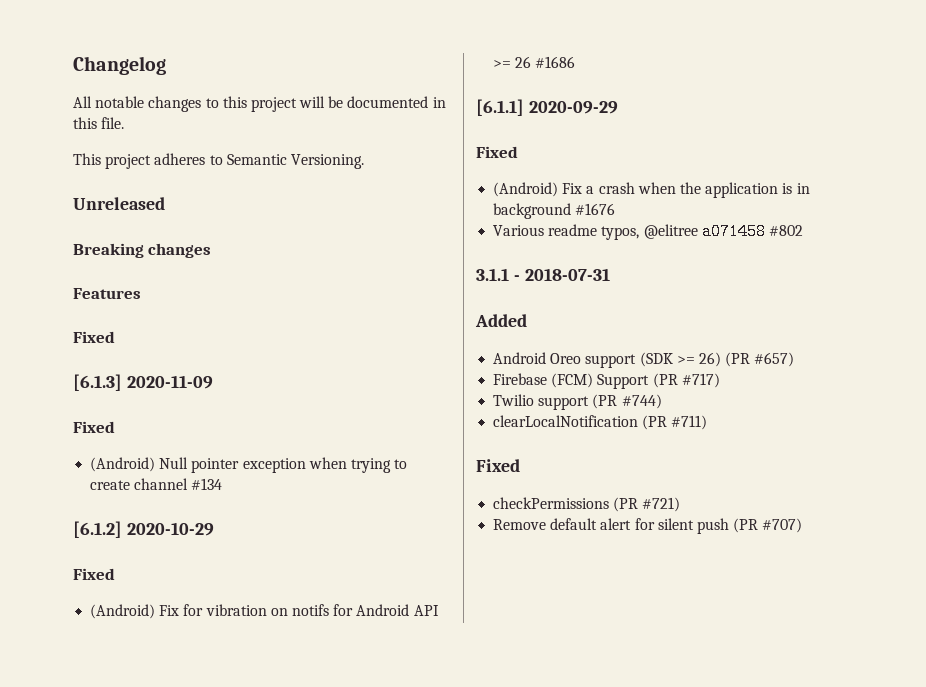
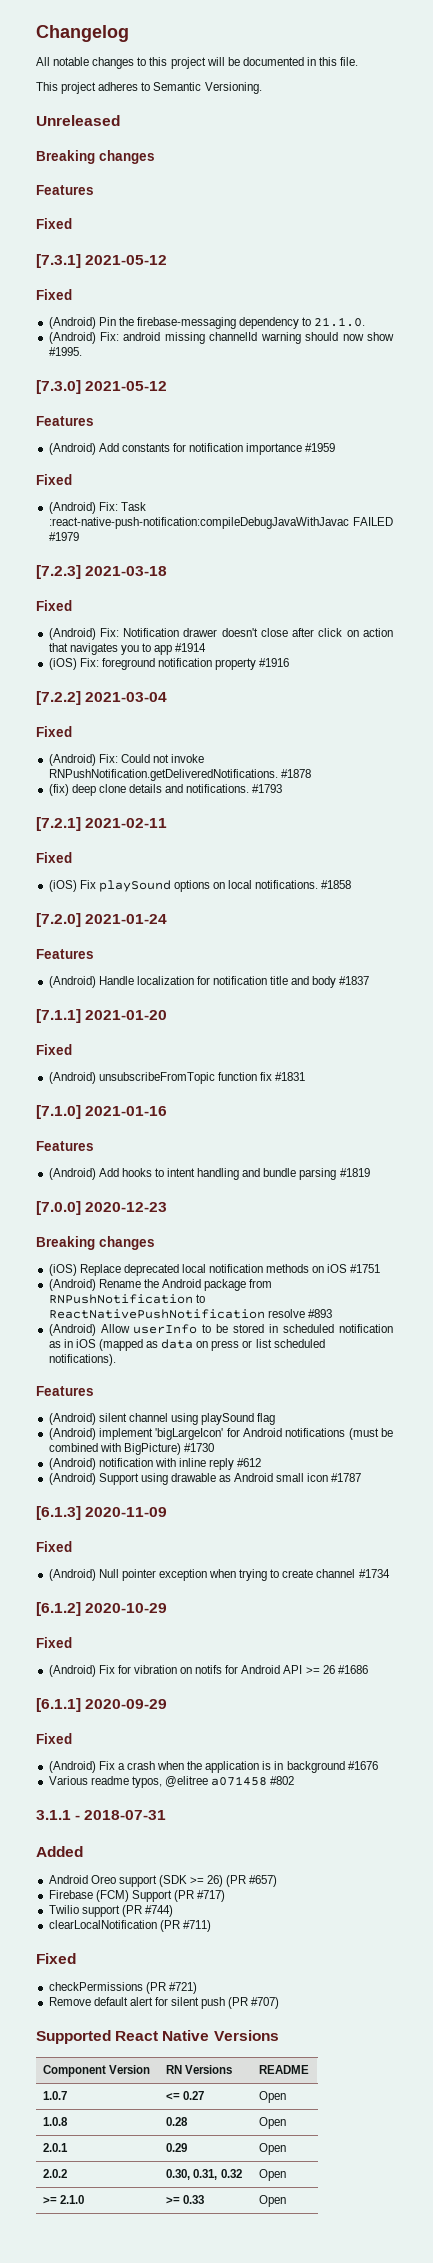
+ [7.3.1] 2021-05-12
+ Fixed
+ (Android) Pin the firebase-messaging dependency to 21.1.0.
+ (Android) Fix: android missing channelId warning should now show #1995.
+ [7.3.0] 2021-05-12
+ Features
+ (Android) Add constants for notification importance #1959
+ Fixed
+ (Android) Fix: Task :react-native-push-notification:compileDebugJavaWithJavac FAILED #1979
+ [7.2.3] 2021-03-18
+ Fixed
+ (Android) Fix: Notification drawer doesn't close after click on action that navigates you to app #1914
+ (iOS) Fix: foreground notification property #1916
+ [7.2.2] 2021-03-04
+ Fixed
+ (Android) Fix: Could not invoke RNPushNotification.getDeliveredNotifications. #1878
+ (fix) deep clone details and notifications. #1793
+ [7.2.1] 2021-02-11
+ Fixed
+ (iOS) Fix playSound options on local notifications. #1858
+ [7.2.0] 2021-01-24
+ Features
+ (Android) Handle localization for notification title and body #1837
+ [7.1.1] 2021-01-20
+ Fixed
+ (Android) unsubscribeFromTopic function fix #1831
+ [7.1.0] 2021-01-16
+ Features
+ (Android) Add hooks to intent handling and bundle parsing #1819
+ [7.0.0] 2020-12-23
+ Breaking changes
+ (iOS) Replace deprecated local notification methods on iOS #1751
+ (Android) Rename the Android package from RNPushNotification to ReactNativePushNotification resolve #893
+ (Android) Allow userInfo to be stored in scheduled notification as in iOS (mapped as data on press or list scheduled notifications).
+ Features
+ (Android) silent channel using playSound flag
+ (Android) implement 'bigLargeIcon' for Android notifications (must be combined with BigPicture) #1730
+ (Android) notification with inline reply #612
+ (Android) Support using drawable as Android small icon #1787
- (Android) Null pointer exception when trying to create channel #134
+ (Android) Null pointer exception when trying to create channel #1734
+ Supported React Native Versions
+ Component Version | RN Versions | README
+ 1.0.7 | <= 0.27 | Open
+ 1.0.8 | 0.28 | Open
+ 2.0.1 | 0.29 | Open
+ 2.0.2 | 0.30, 0.31, 0.32 | Open
+ >= 2.1.0 | >= 0.33 | Open

